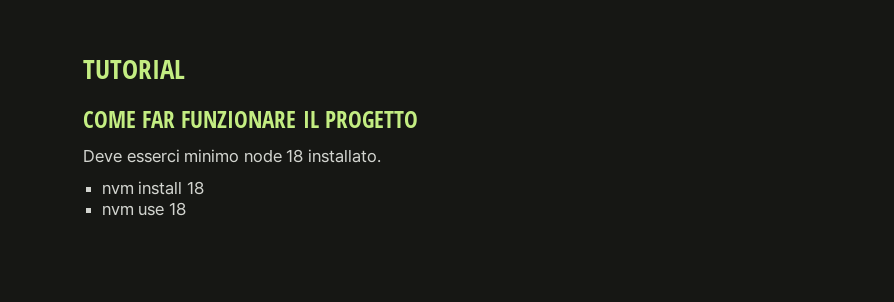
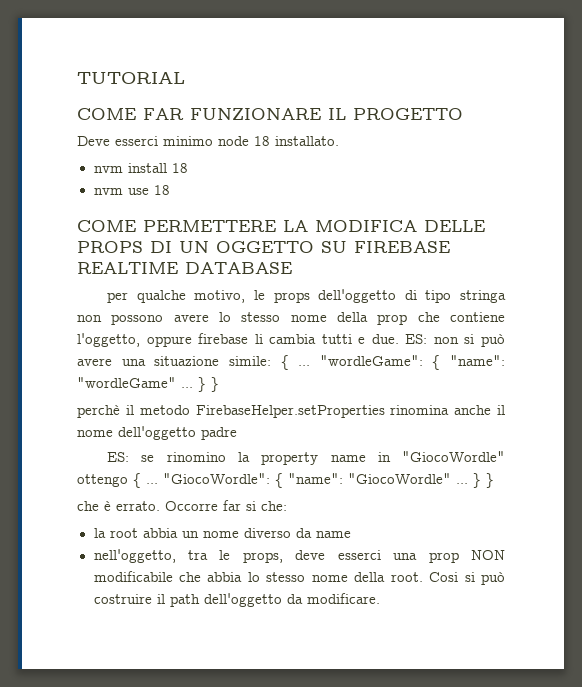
+ COME PERMETTERE LA MODIFICA DELLE PROPS DI UN OGGETTO SU FIREBASE REALTIME DATABASE
+ per qualche motivo, le props dell'oggetto di tipo stringa non possono avere lo stesso nome della prop che contiene l'oggetto, oppure firebase li cambia tutti e due. ES: non si può avere una situazione simile: { ... "wordleGame": { "name": "wordleGame" ... } }
+ perchè il metodo FirebaseHelper.setProperties rinomina anche il nome dell'oggetto padre
+ ES: se rinomino la property name in "GiocoWordle" ottengo { ... "GiocoWordle": { "name": "GiocoWordle" ... } }
+ che è errato. Occorre far si che:
+ la root abbia un nome diverso da name
+ nell'oggetto, tra le props, deve esserci una prop NON modificabile che abbia lo stesso nome della root. Cosi si può costruire il path dell'oggetto da modificare.

